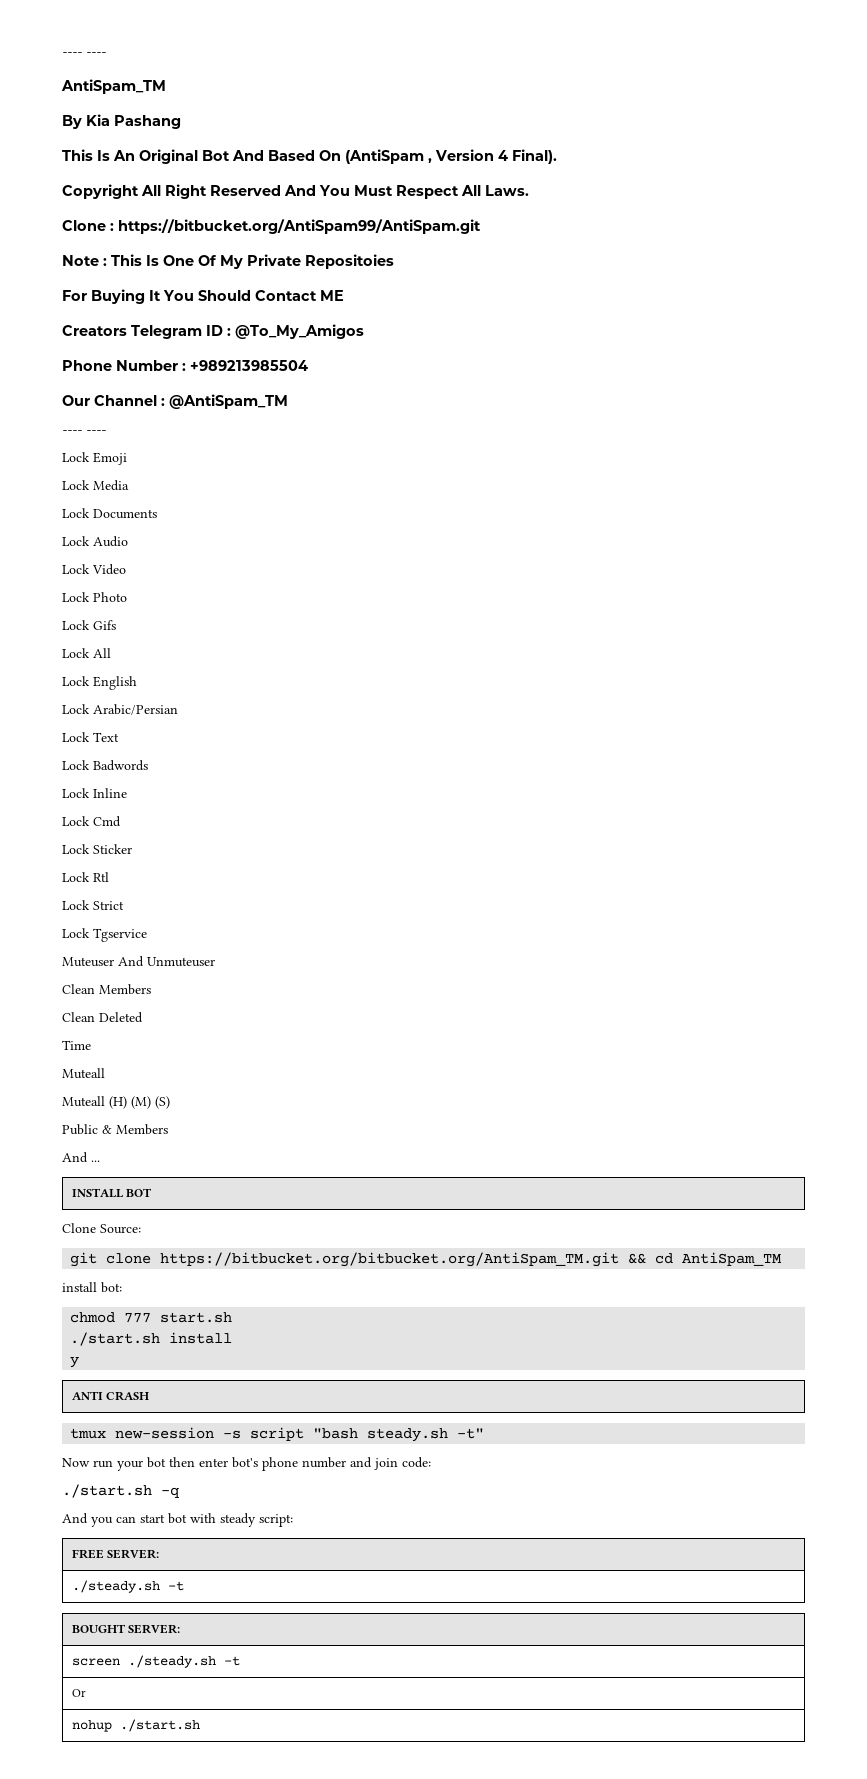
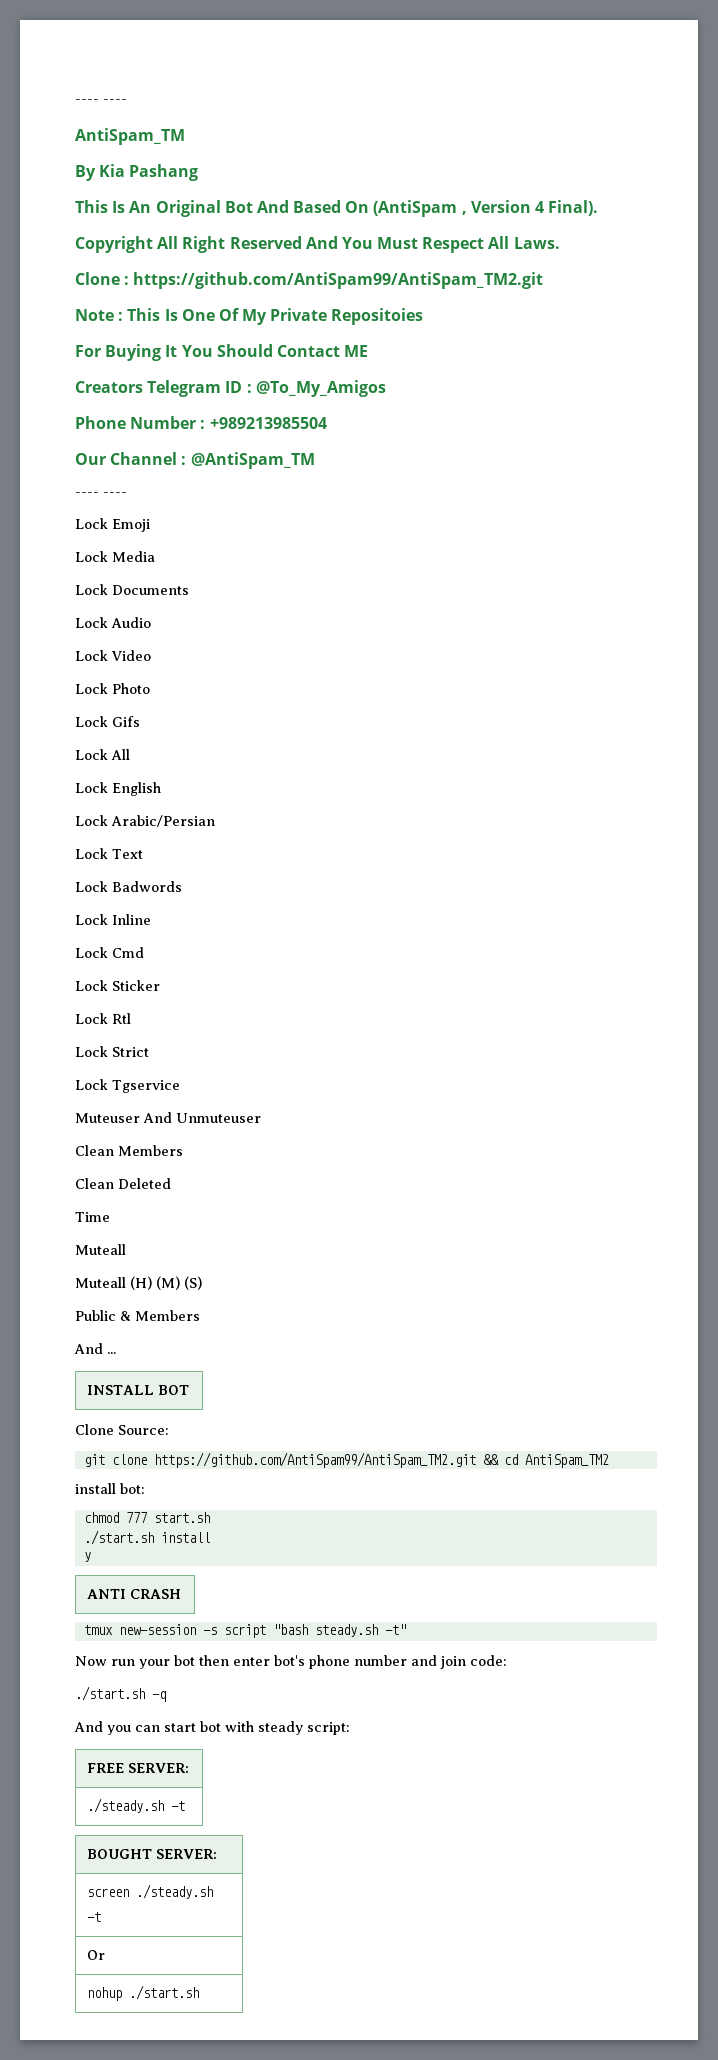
- Clone : https://bitbucket.org/AntiSpam99/AntiSpam.git
+ Clone : https://github.com/AntiSpam99/AntiSpam_TM2.git
- git clone https://bitbucket.org/bitbucket.org/AntiSpam_TM.git && cd AntiSpam_TM
+ git clone https://github.com/AntiSpam99/AntiSpam_TM2.git && cd AntiSpam_TM2

